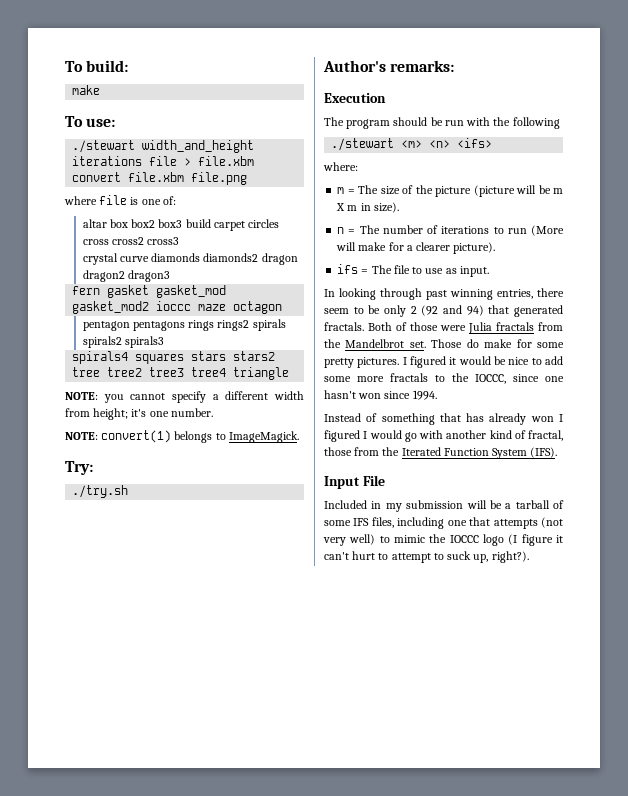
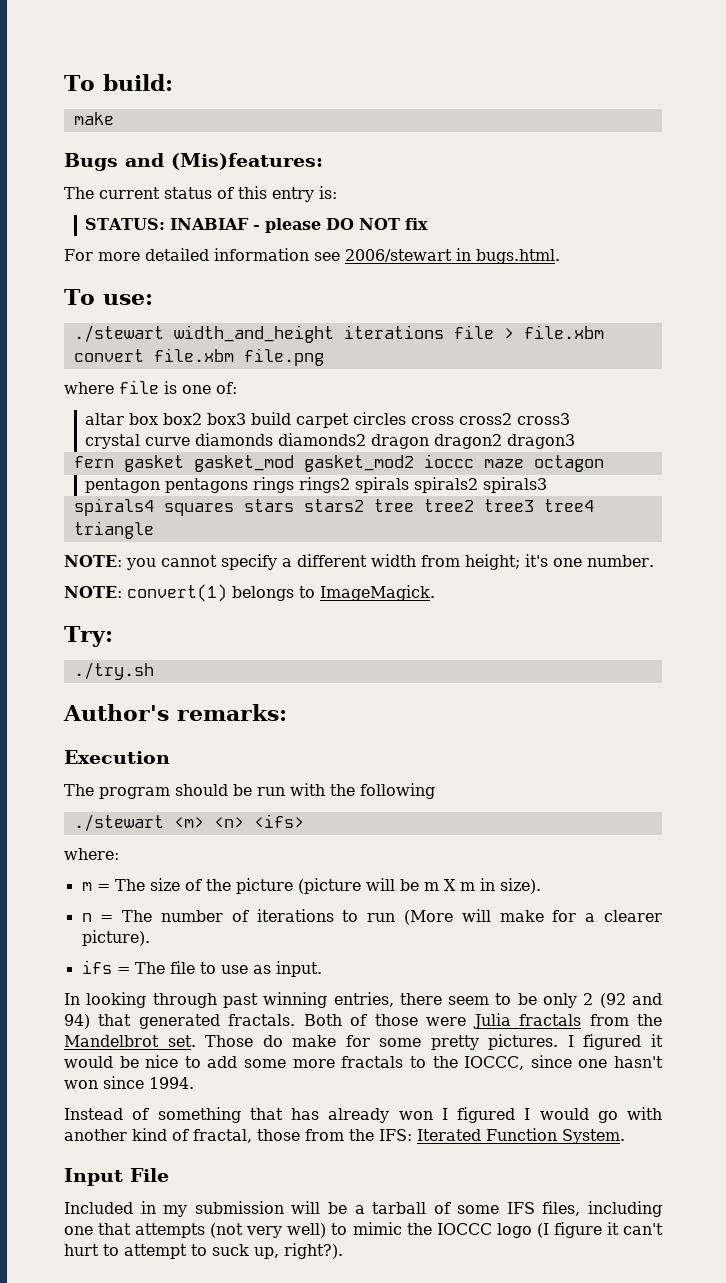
+ Bugs and (Mis)features:
+ The current status of this entry is:
+ STATUS: INABIAF - please DO NOT fix
+ For more detailed information see 2006/stewart in bugs.html.
- Instead of something that has already won I figured I would go with another kind of fractal, those from the Iterated Function System (IFS).
+ Instead of something that has already won I figured I would go with another kind of fractal, those from the IFS: Iterated Function System.

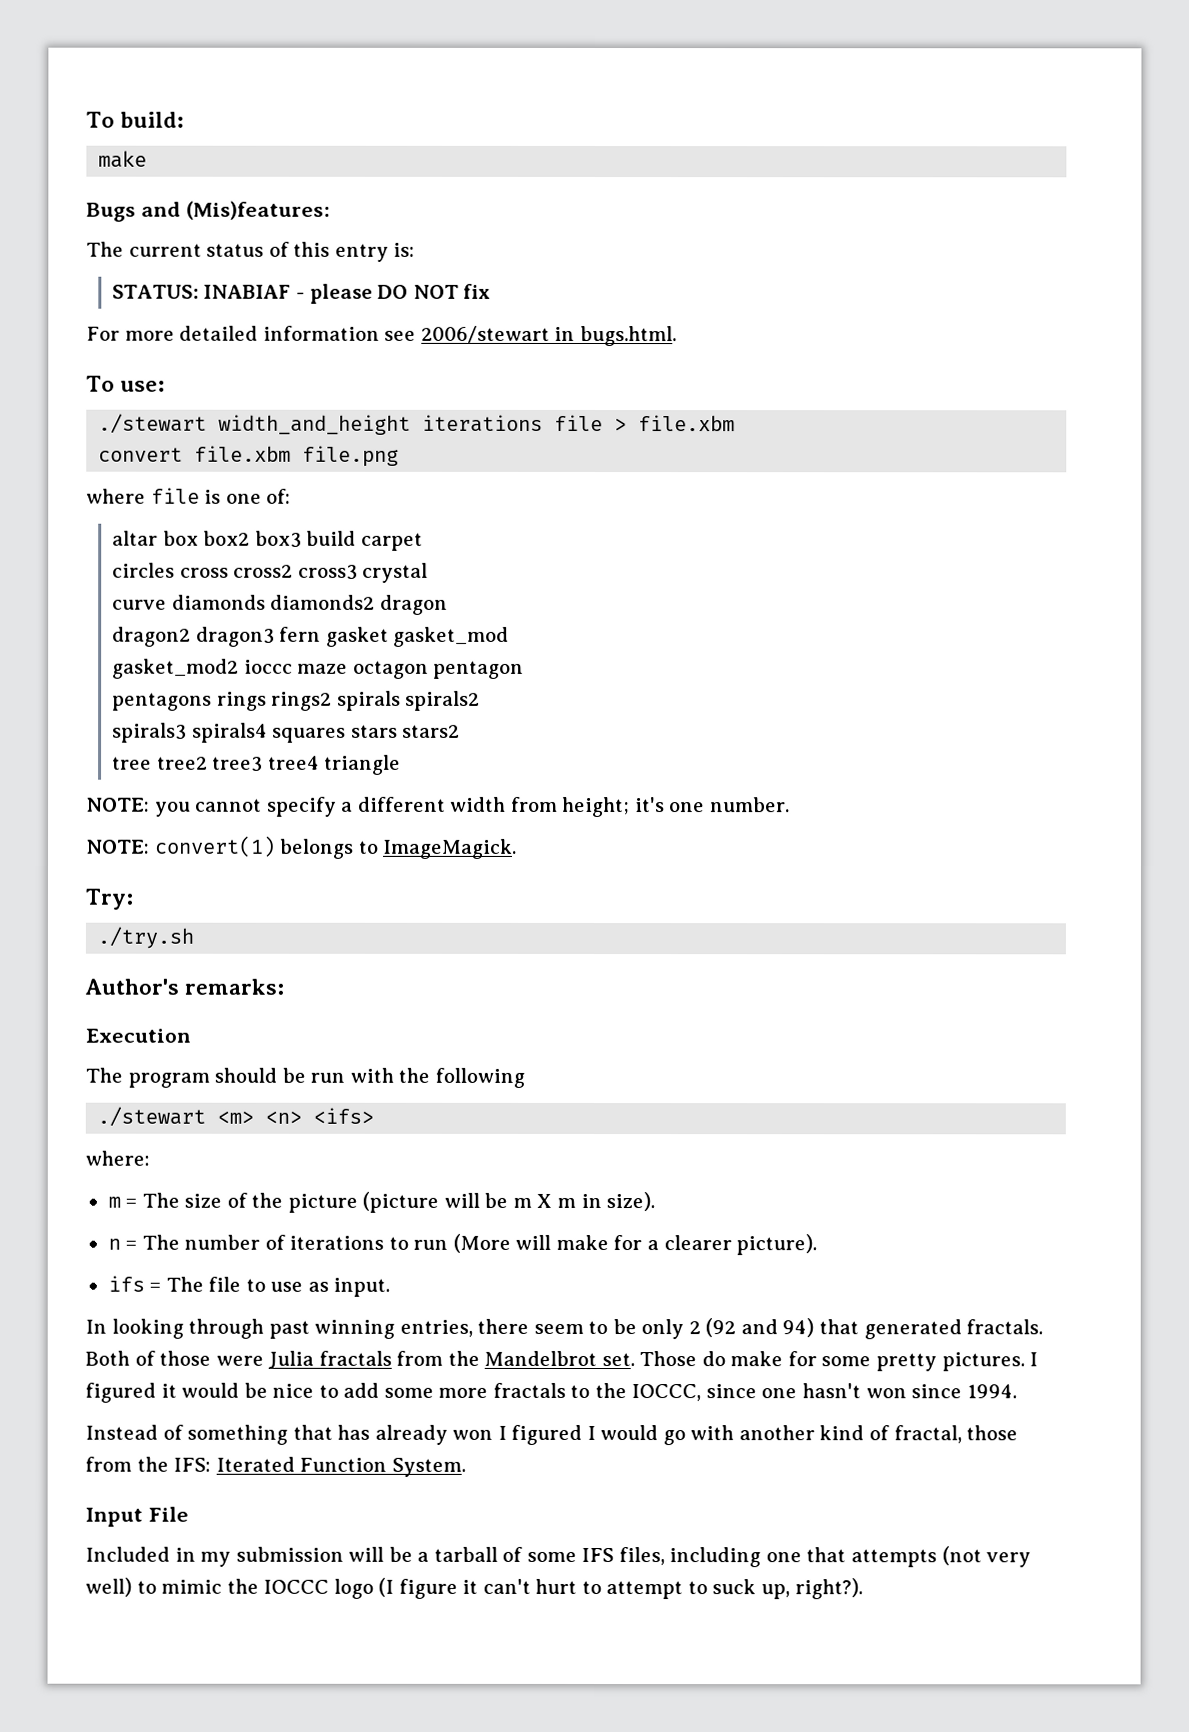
- altar box box2 box3 build carpet circles cross cross2 cross3
- crystal curve diamonds diamonds2 dragon dragon2 dragon3
- fern gasket gasket_mod gasket_mod2 ioccc maze octagon
- pentagon pentagons rings rings2 spirals spirals2 spirals3
- spirals4 squares stars stars2 tree tree2 tree3 tree4 triangle
+ altar box box2 box3 build carpet
+ circles cross cross2 cross3 crystal
+ curve diamonds diamonds2 dragon
+ dragon2 dragon3 fern gasket gasket_mod
+ gasket_mod2 ioccc maze octagon pentagon
+ pentagons rings rings2 spirals spirals2
+ spirals3 spirals4 squares stars stars2
+ tree tree2 tree3 tree4 triangle

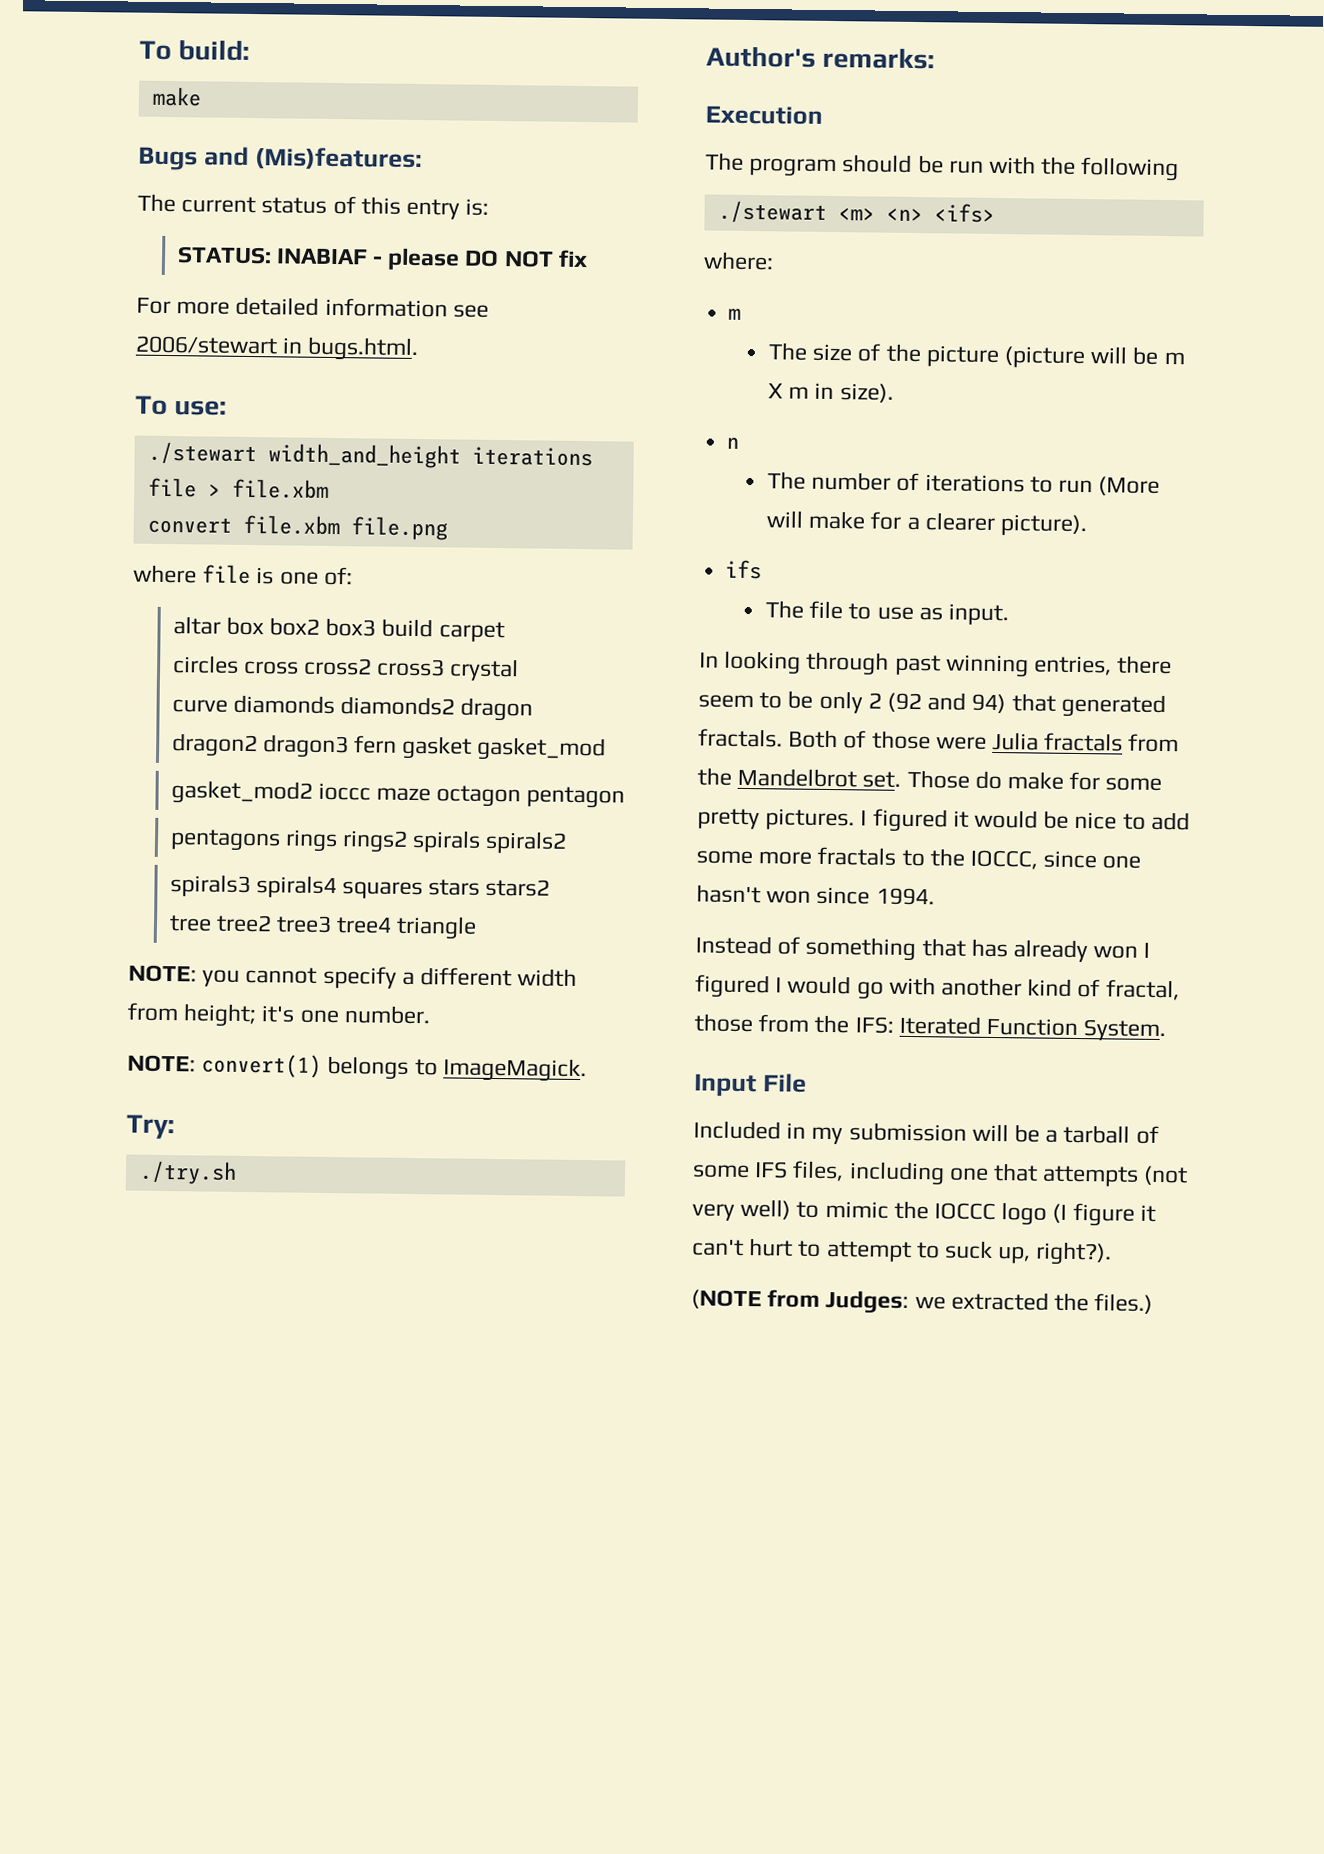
  where:
- m = The size of the picture (picture will be m X m in size).
+ m
+ The size of the picture (picture will be m X m in size).
- n = The number of iterations to run (More will make for a clearer picture).
+ n
+ The number of iterations to run (More will make for a clearer picture).
- ifs = The file to use as input.
+ ifs
+ The file to use as input.
+ (NOTE from Judges: we extracted the files.)

